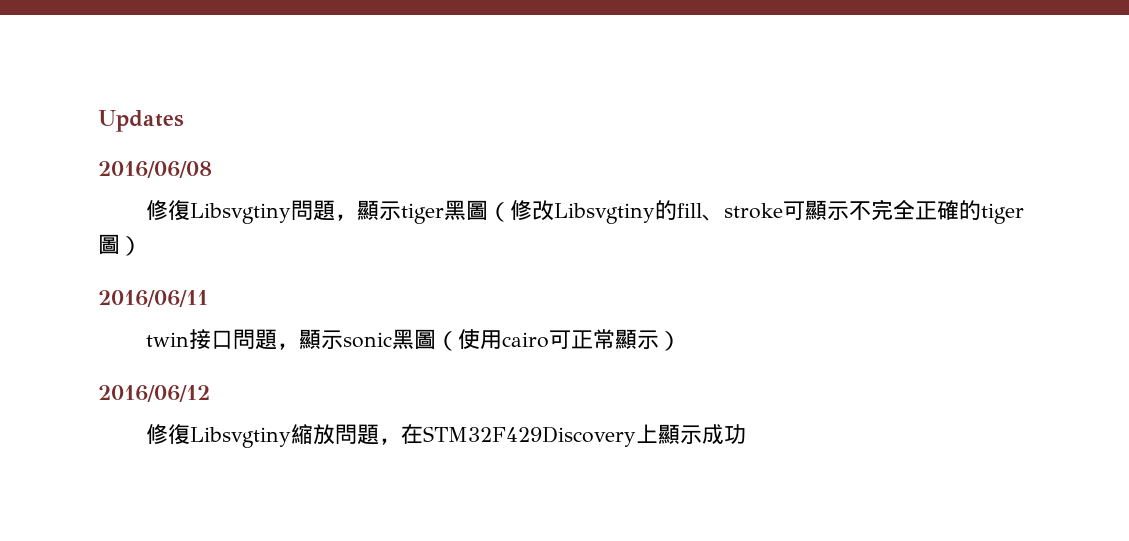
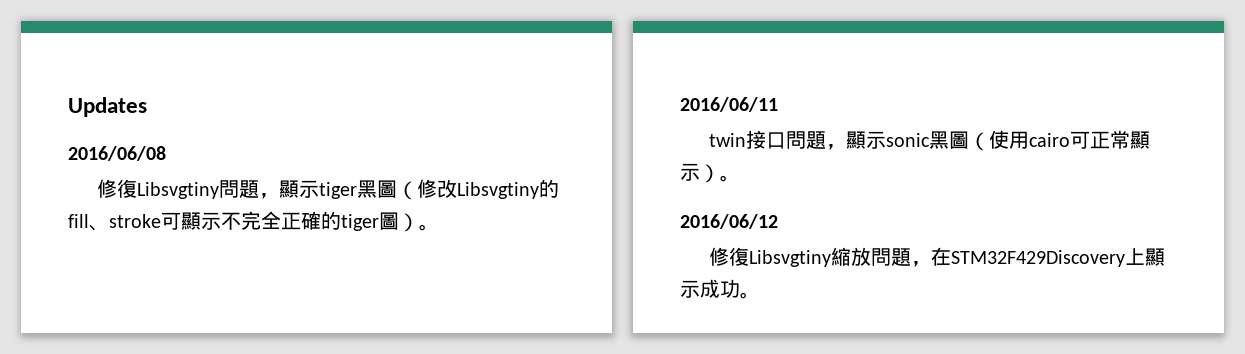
- 修復Libsvgtiny問題，顯示tiger黑圖（修改Libsvgtiny的fill、stroke可顯示不完全正確的tiger圖）
+ 修復Libsvgtiny問題，顯示tiger黑圖（修改Libsvgtiny的fill、stroke可顯示不完全正確的tiger圖）。
- twin接口問題，顯示sonic黑圖（使用cairo可正常顯示）
+ twin接口問題，顯示sonic黑圖（使用cairo可正常顯示）。
- 修復Libsvgtiny縮放問題，在STM32F429Discovery上顯示成功
+ 修復Libsvgtiny縮放問題，在STM32F429Discovery上顯示成功。

